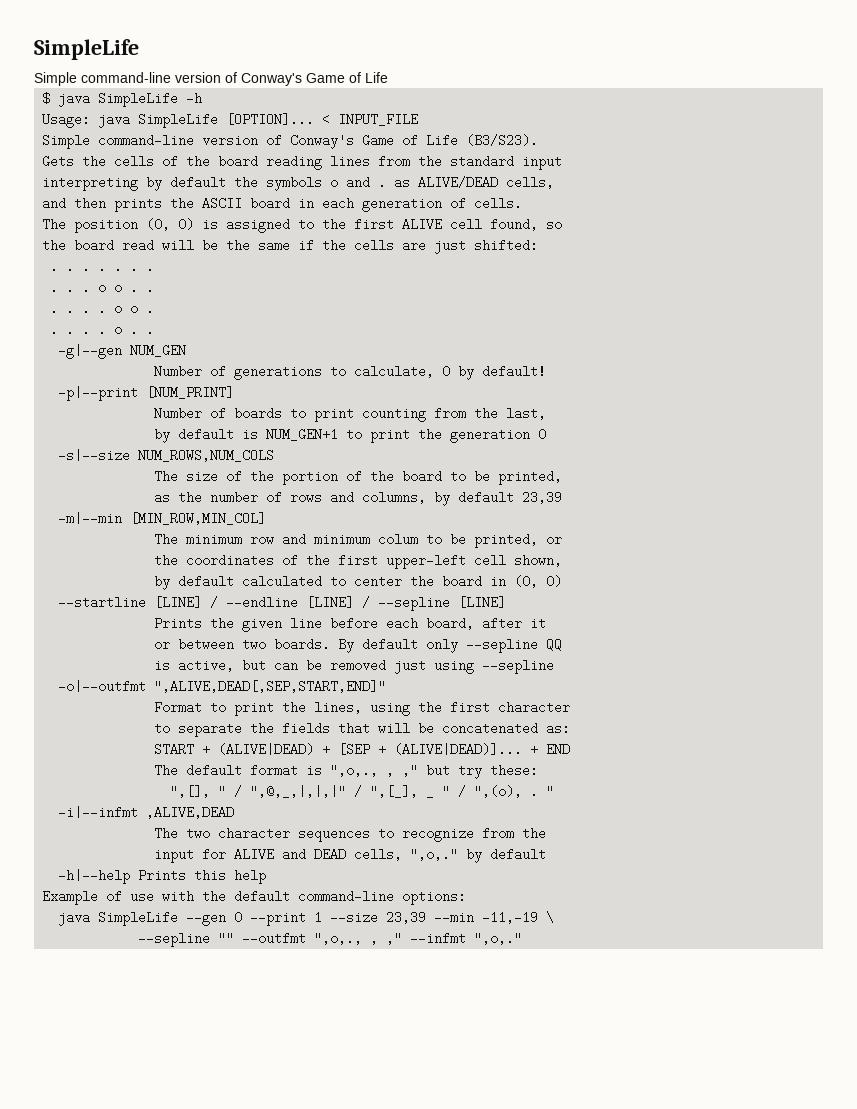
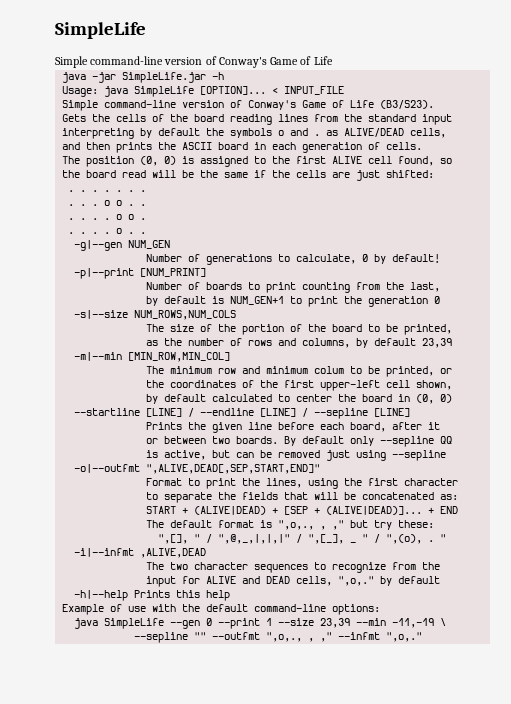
- $ java SimpleLife -h
+ java -jar SimpleLife.jar -h

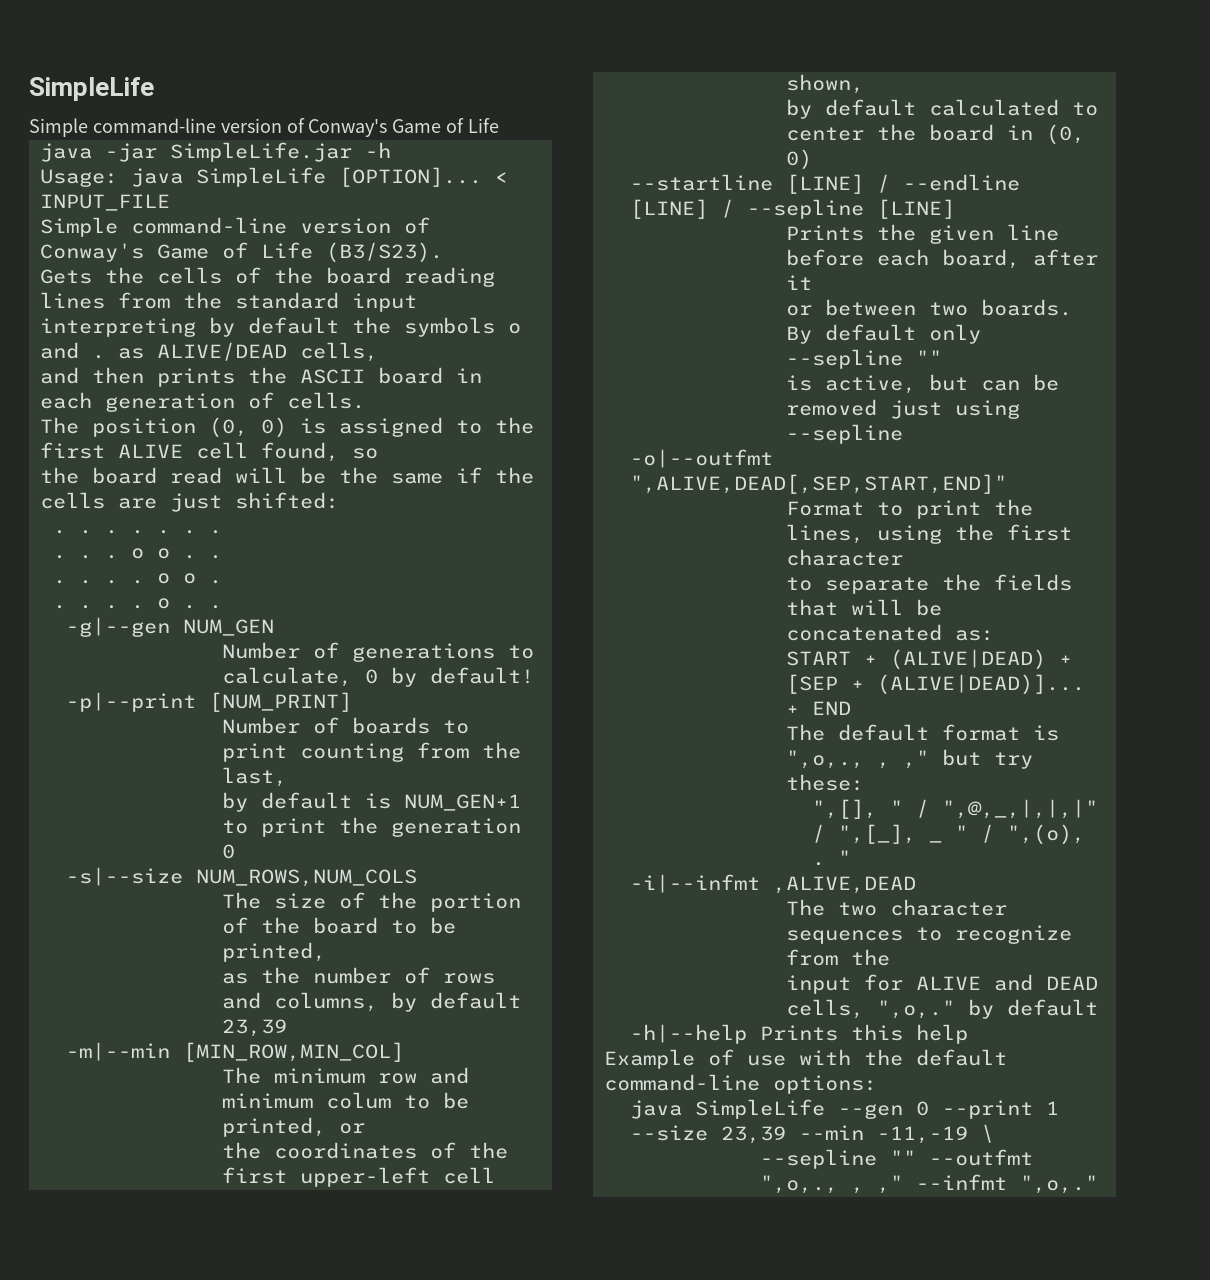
- By default only --sepline QQ
+ By default only --sepline ""

